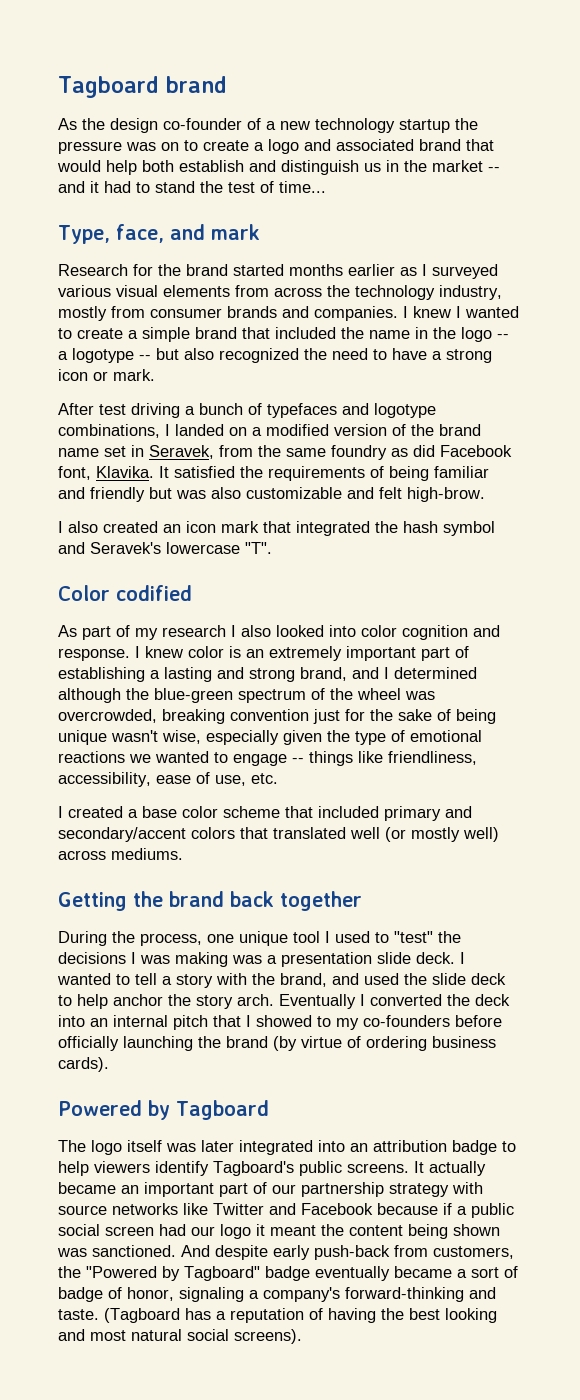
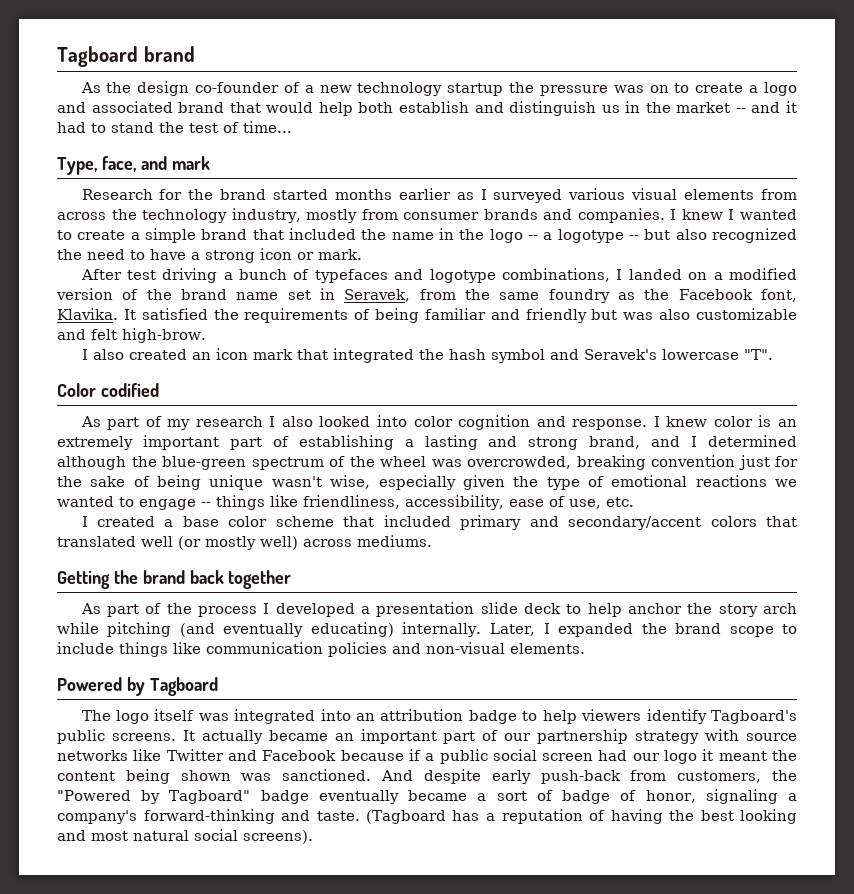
- After test driving a bunch of typefaces and logotype combinations, I landed on a modified version of the brand name set in Seravek, from the same foundry as did Facebook font, Klavika.
+ After test driving a bunch of typefaces and logotype combinations, I landed on a modified version of the brand name set in Seravek, from the same foundry as the Facebook font, Klavika.
- During the process, one unique tool I used to "test" the decisions I was making was a presentation slide deck. I wanted to tell a story with the brand, and used the slide deck to help anchor the story arch. Eventually I converted the deck into an internal pitch that I showed to my co-founders before officially launching the brand (by virtue of ordering business cards).
+ As part of the process I developed a presentation slide deck to help anchor the story arch while pitching (and eventually educating) internally. Later, I expanded the brand scope to include things like communication policies and non-visual elements.
- The logo itself was later integrated into an attribution badge to help viewers identify Tagboard's public screens.
+ The logo itself was integrated into an attribution badge to help viewers identify Tagboard's public screens.

